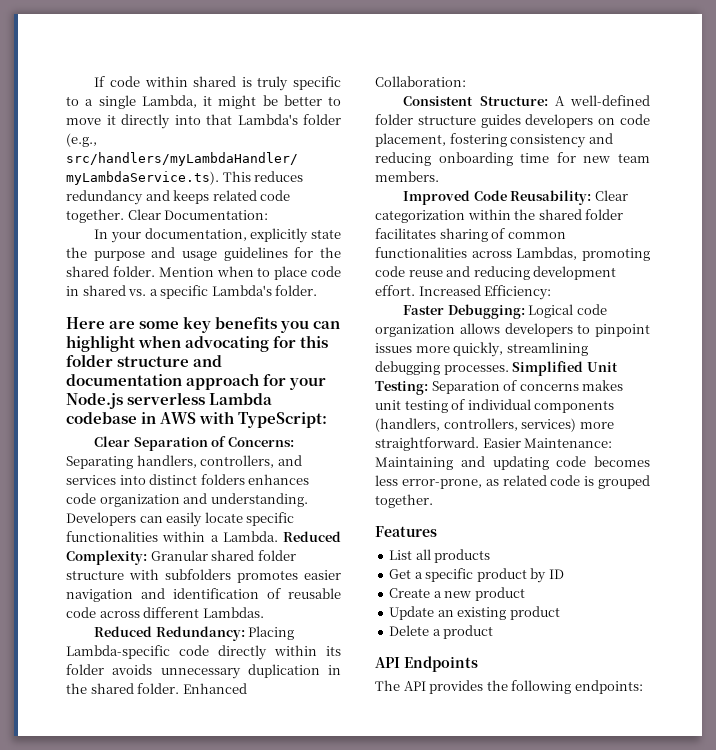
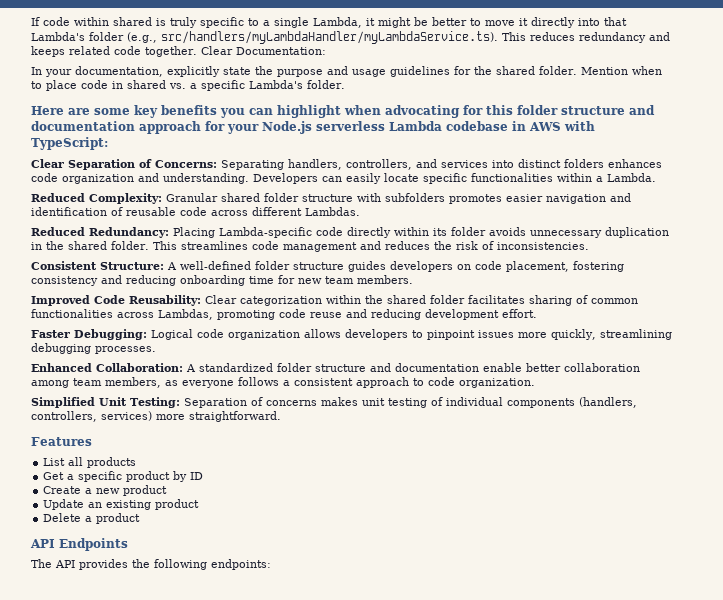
- Developers can easily locate specific functionalities within a Lambda. Reduced Complexity: Granular shared folder structure with subfolders promotes easier navigation and identification of reusable code across different Lambdas.
+ Developers can easily locate specific functionalities within a Lambda.
+ Reduced Complexity: Granular shared folder structure with subfolders promotes easier navigation and identification of reusable code across different Lambdas.
- Enhanced Collaboration:
+ This streamlines code management and reduces the risk of inconsistencies.
- Increased Efficiency:
- Faster Debugging: Logical code organization allows developers to pinpoint issues more quickly, streamlining debugging processes. Simplified Unit Testing: Separation of concerns makes unit testing of individual components (handlers, controllers, services) more straightforward. Easier Maintenance: Maintaining and updating code becomes less error-prone, as related code is grouped together.
+ Faster Debugging: Logical code organization allows developers to pinpoint issues more quickly, streamlining debugging processes.
+ Enhanced Collaboration: A standardized folder structure and documentation enable better collaboration among team members, as everyone follows a consistent approach to code organization.
+ Simplified Unit Testing: Separation of concerns makes unit testing of individual components (handlers, controllers, services) more straightforward.

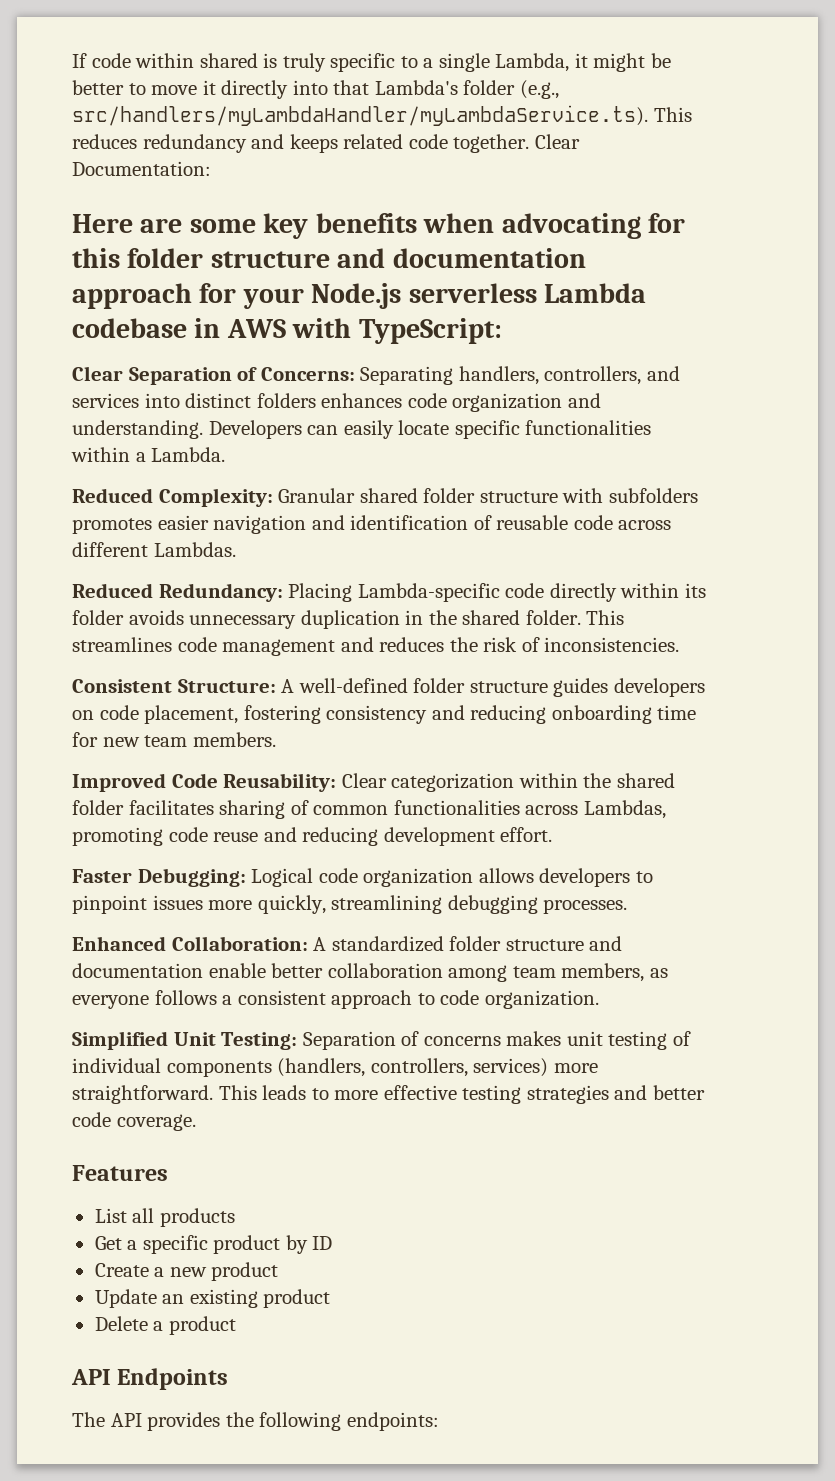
- In your documentation, explicitly state the purpose and usage guidelines for the shared folder. Mention when to place code in shared vs. a specific Lambda's folder.
- Here are some key benefits you can highlight when advocating for this folder structure and documentation approach for your Node.js serverless Lambda codebase in AWS with TypeScript:
+ Here are some key benefits when advocating for this folder structure and documentation approach for your Node.js serverless Lambda codebase in AWS with TypeScript:
+ This leads to more effective testing strategies and better code coverage.

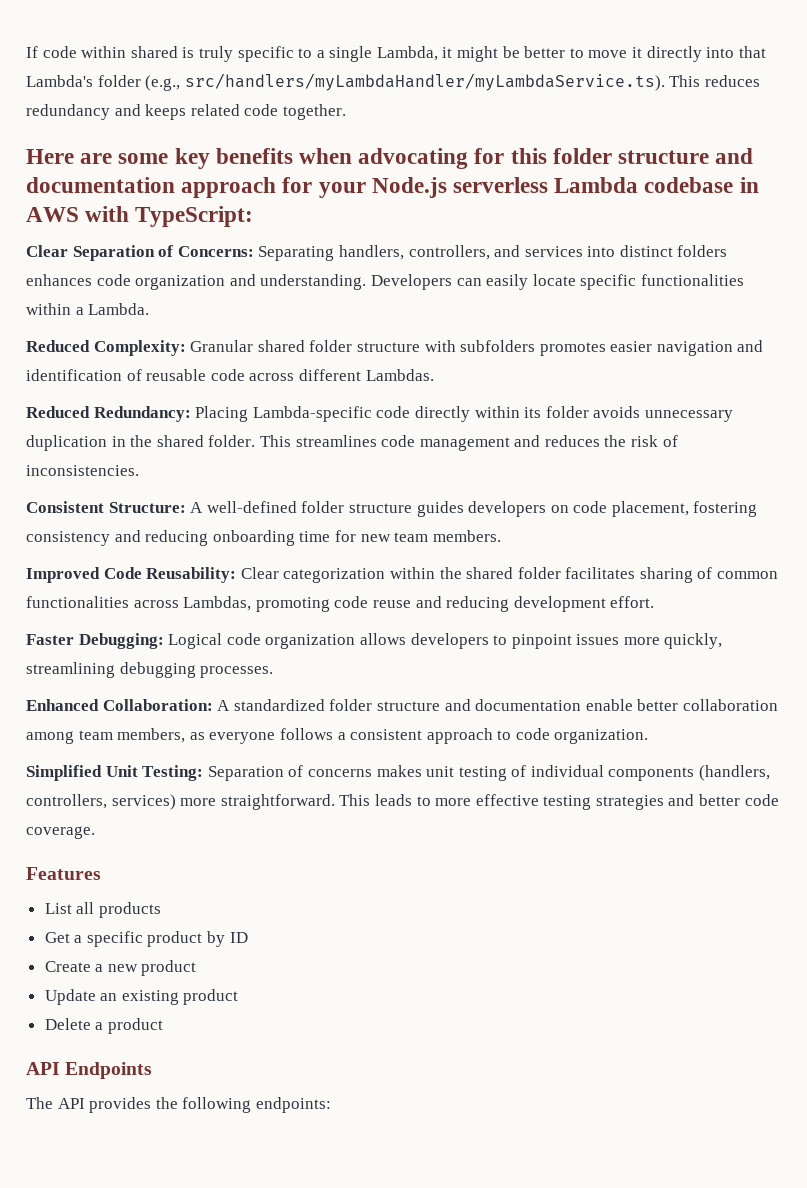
- Clear Documentation:

